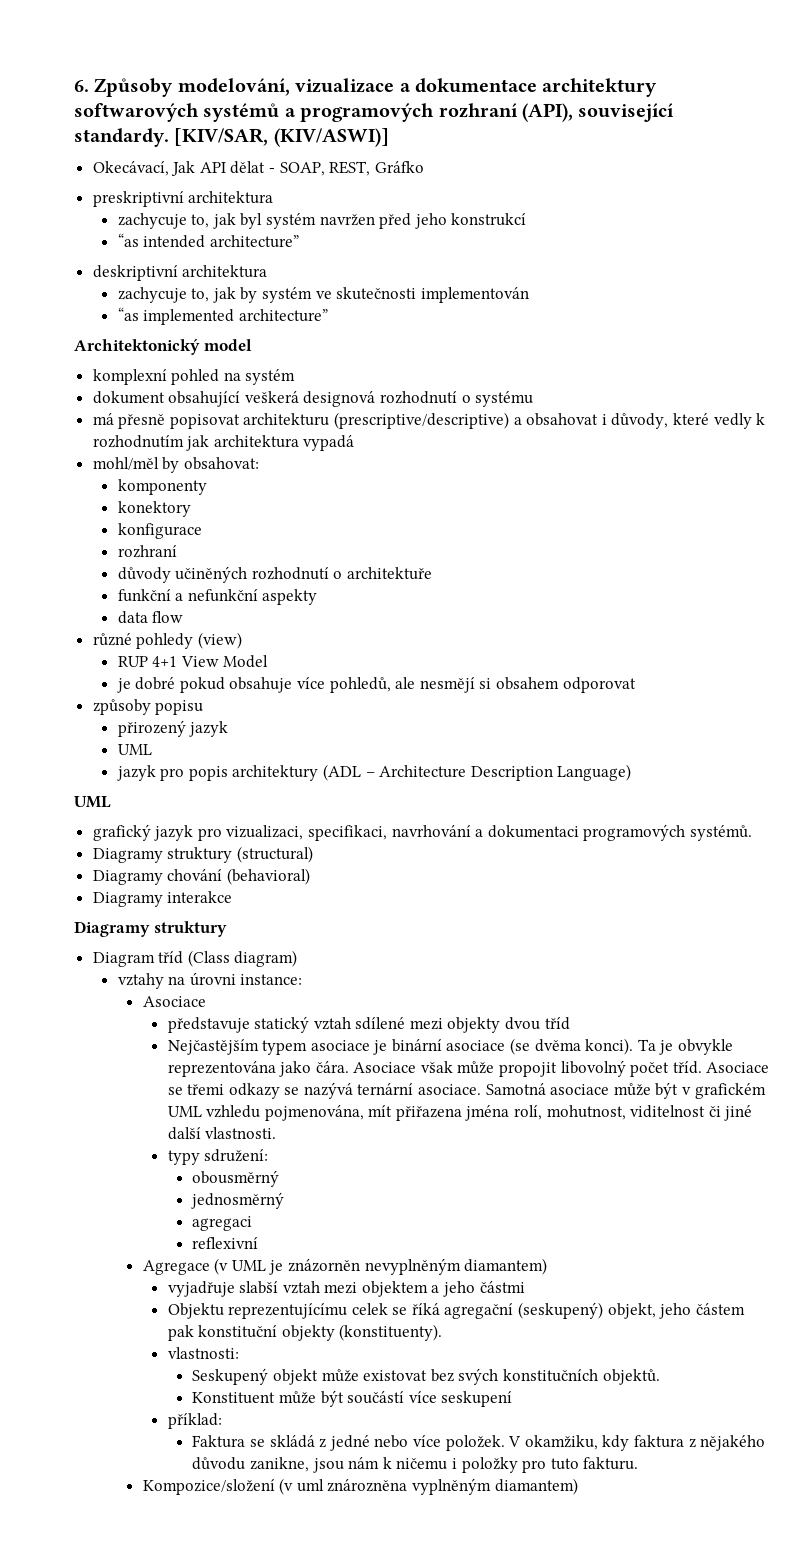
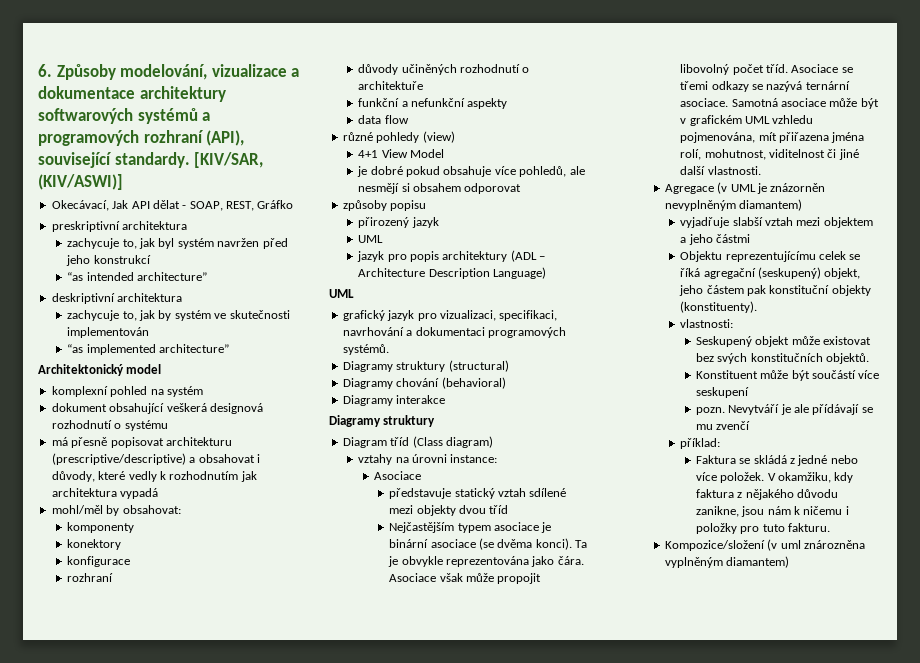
- RUP 4+1 View Model
+ 4+1 View Model
- typy sdružení:
- obousměrný
- jednosměrný
- agregaci
- reflexivní
+ pozn. Nevytváří je ale přídávají se mu zvenčí

